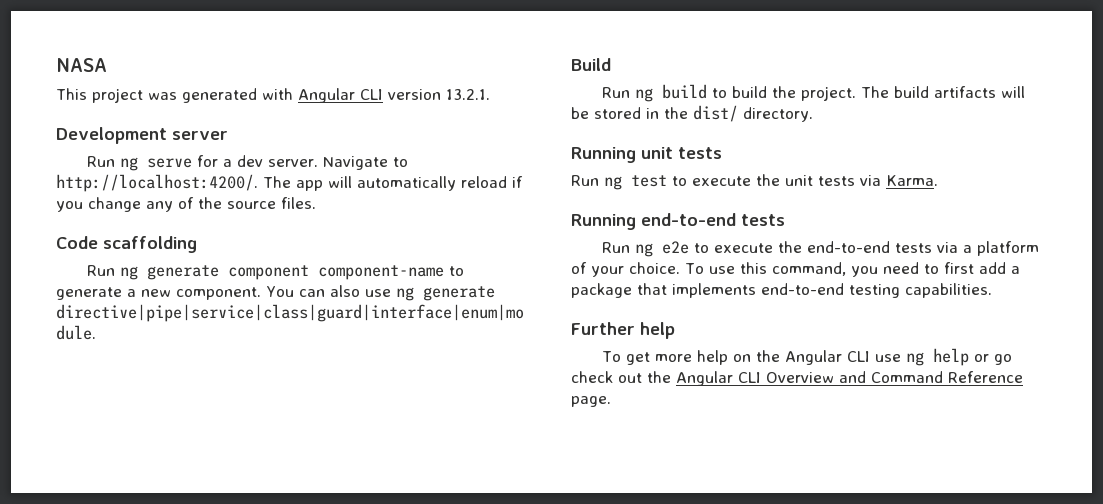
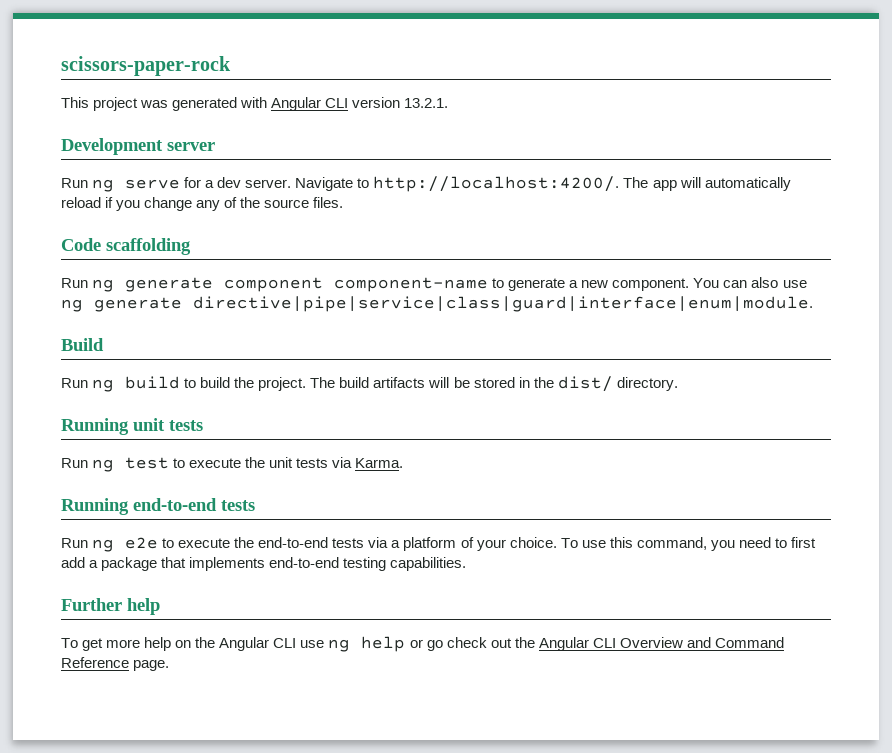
- NASA
+ scissors-paper-rock

